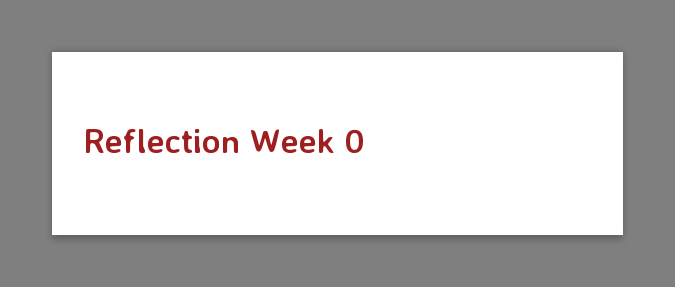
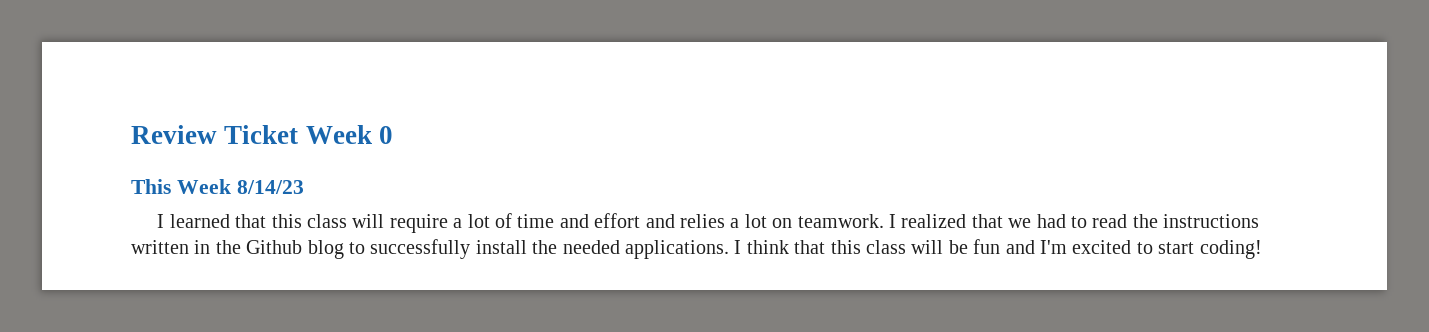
- Reflection Week 0
+ Review Ticket Week 0
+ This Week 8/14/23
+ I learned that this class will require a lot of time and effort and relies a lot on teamwork. I realized that we had to read the instructions written in the Github blog to successfully install the needed applications. I think that this class will be fun and I'm excited to start coding!

